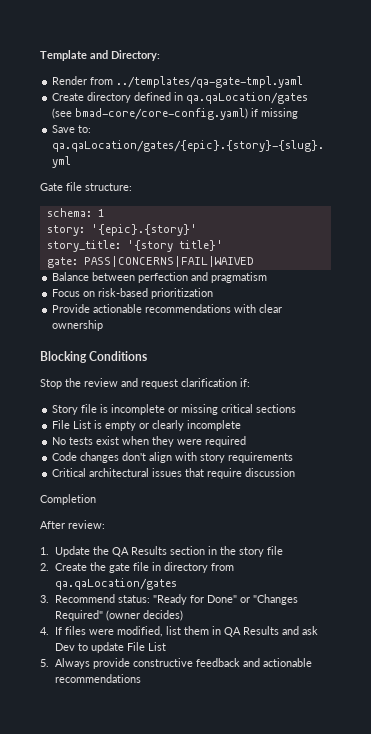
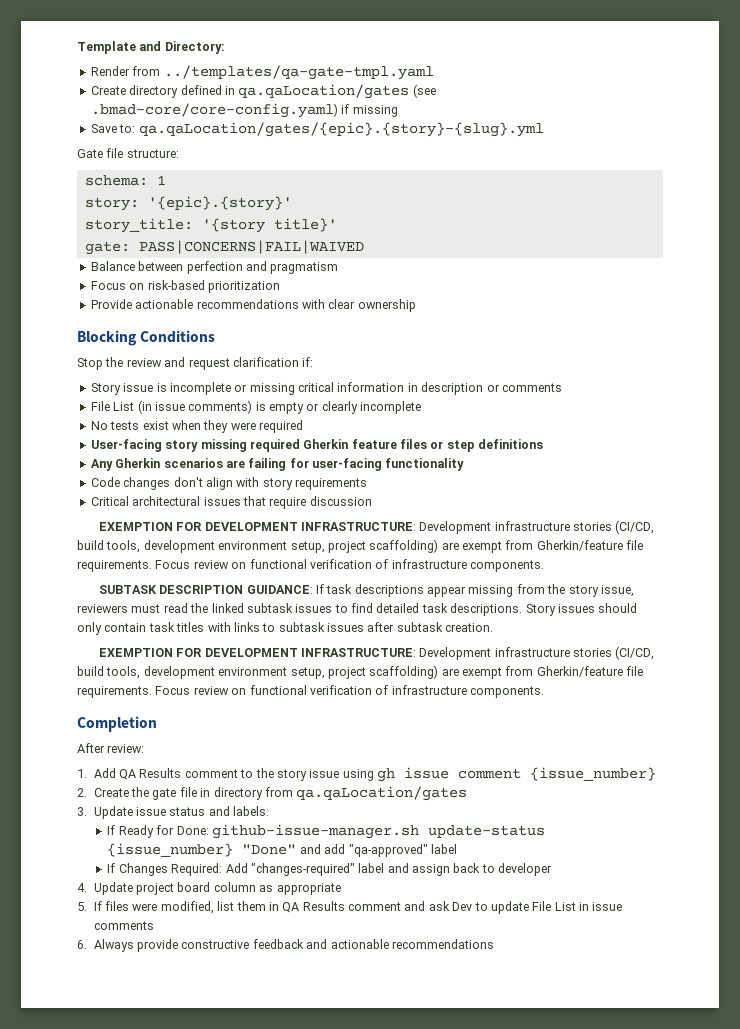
- Create directory defined in qa.qaLocation/gates (see bmad-core/core-config.yaml) if missing
+ Create directory defined in qa.qaLocation/gates (see .bmad-core/core-config.yaml) if missing
- Story file is incomplete or missing critical sections
- File List is empty or clearly incomplete
+ Story issue is incomplete or missing critical information in description or comments
+ File List (in issue comments) is empty or clearly incomplete
+ User-facing story missing required Gherkin feature files or step definitions
+ Any Gherkin scenarios are failing for user-facing functionality
  Critical architectural issues that require discussion
+ EXEMPTION FOR DEVELOPMENT INFRASTRUCTURE: Development infrastructure stories (CI/CD, build tools, development environment setup, project scaffolding) are exempt from Gherkin/feature file requirements. Focus review on functional verification of infrastructure components.
+ SUBTASK DESCRIPTION GUIDANCE: If task descriptions appear missing from the story issue, reviewers must read the linked subtask issues to find detailed task descriptions. Story issues should only contain task titles with links to subtask issues after subtask creation.
+ EXEMPTION FOR DEVELOPMENT INFRASTRUCTURE: Development infrastructure stories (CI/CD, build tools, development environment setup, project scaffolding) are exempt from Gherkin/feature file requirements. Focus review on functional verification of infrastructure components.
  Completion
  After review:
- 1. Update the QA Results section in the story file
+ 1. Add QA Results comment to the story issue using gh issue comment {issue_number}
- 3. Recommend status: "Ready for Done" or "Changes Required" (owner decides)
- 4. If files were modified, list them in QA Results and ask Dev to update File List
- 5. Always provide constructive feedback and actionable recommendations
+ 3. Update issue status and labels:
+ If Ready for Done: github-issue-manager.sh update-status {issue_number} "Done" and add "qa-approved" label
+ If Changes Required: Add "changes-required" label and assign back to developer
+ 4. Update project board column as appropriate
+ 5. If files were modified, list them in QA Results comment and ask Dev to update File List in issue comments
+ 6. Always provide constructive feedback and actionable recommendations

